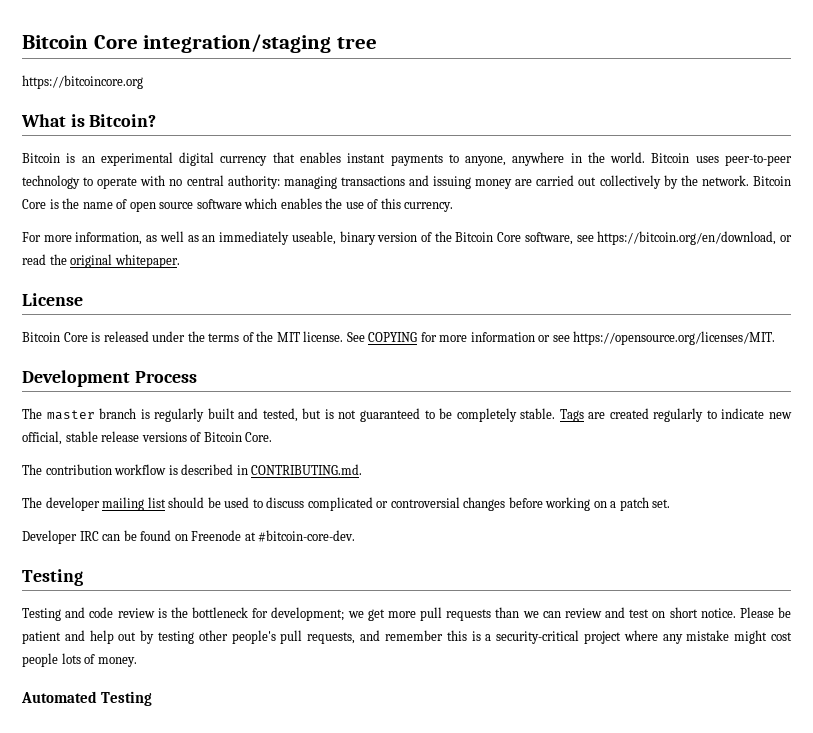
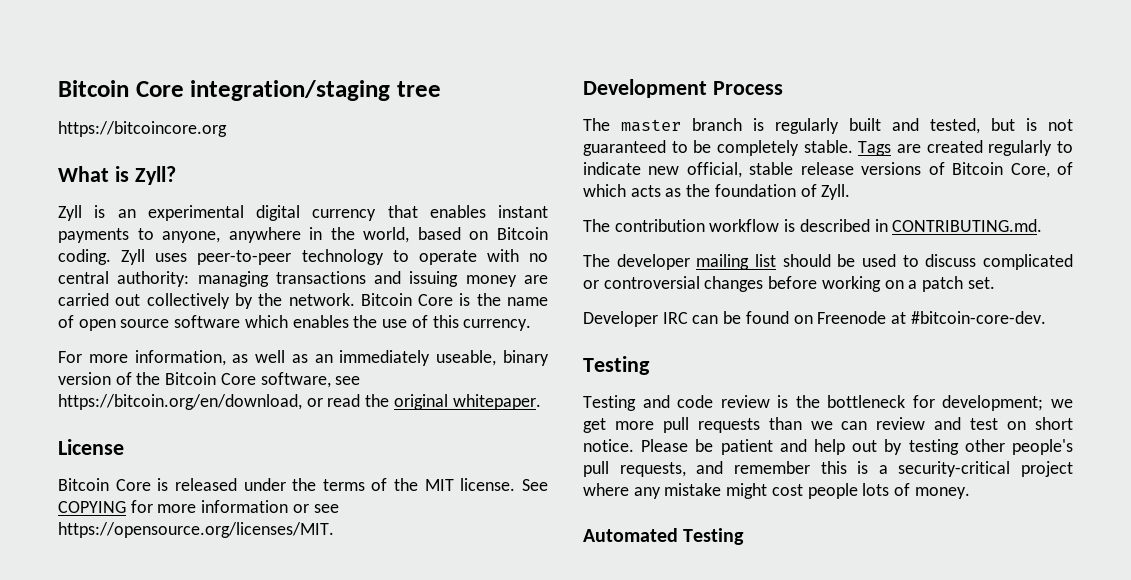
- What is Bitcoin?
- Bitcoin is an experimental digital currency that enables instant payments to anyone, anywhere in the world. Bitcoin uses peer-to-peer technology to operate with no central authority: managing transactions and issuing money are carried out collectively by the network.
+ What is Zyll?
+ Zyll is an experimental digital currency that enables instant payments to anyone, anywhere in the world, based on Bitcoin coding. Zyll uses peer-to-peer technology to operate with no central authority: managing transactions and issuing money are carried out collectively by the network.
- Tags are created regularly to indicate new official, stable release versions of Bitcoin Core.
+ Tags are created regularly to indicate new official, stable release versions of Bitcoin Core, of which acts as the foundation of Zyll.

